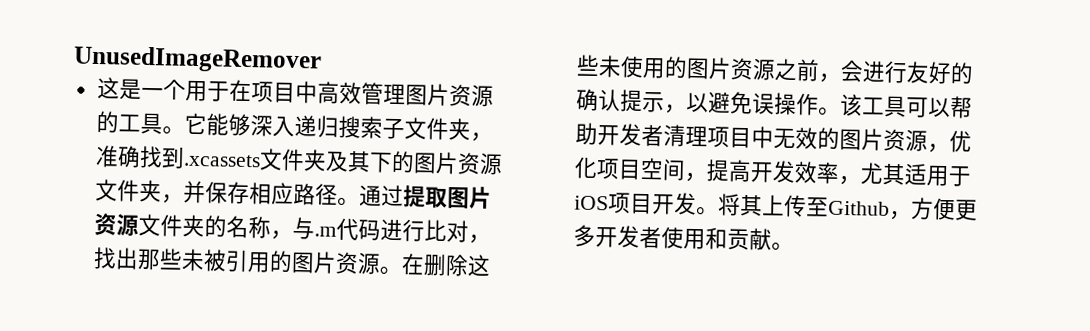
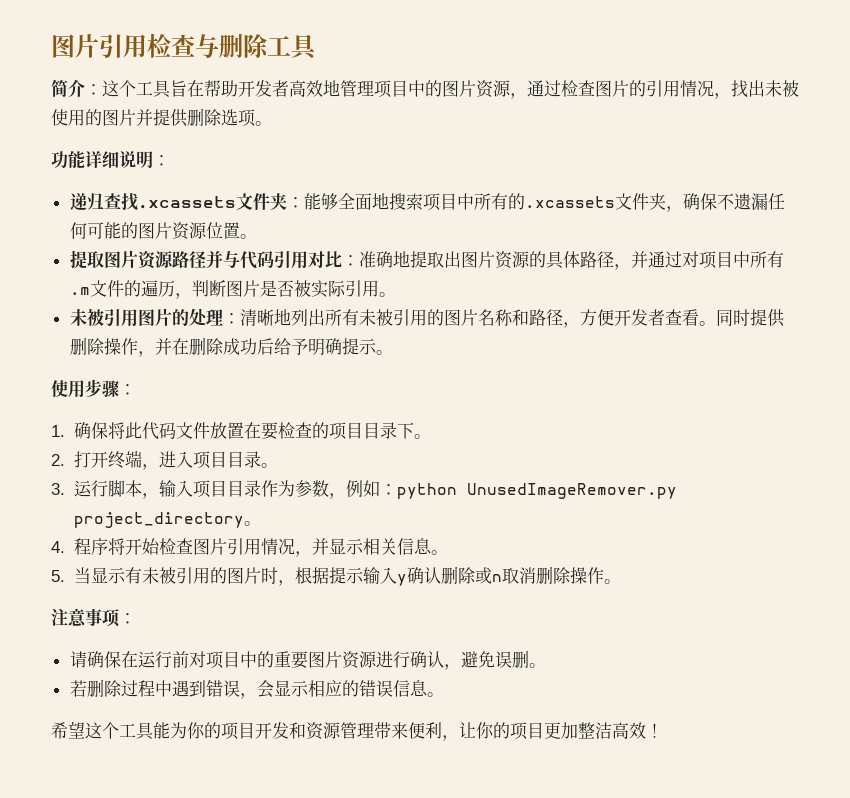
- UnusedImageRemover
- 这是一个用于在项目中高效管理图片资源的工具。它能够深入递归搜索子文件夹，准确找到.xcassets文件夹及其下的图片资源文件夹，并保存相应路径。通过提取图片资源文件夹的名称，与.m代码进行比对，找出那些未被引用的图片资源。在删除这些未使用的图片资源之前，会进行友好的确认提示，以避免误操作。该工具可以帮助开发者清理项目中无效的图片资源，优化项目空间，提高开发效率，尤其适用于iOS项目开发。将其上传至Github，方便更多开发者使用和贡献。
+ 图片引用检查与删除工具
+ 简介：这个工具旨在帮助开发者高效地管理项目中的图片资源，通过检查图片的引用情况，找出未被使用的图片并提供删除选项。
+ 功能详细说明：
+ 递归查找.xcassets文件夹：能够全面地搜索项目中所有的.xcassets文件夹，确保不遗漏任何可能的图片资源位置。
+ 提取图片资源路径并与代码引用对比：准确地提取出图片资源的具体路径，并通过对项目中所有.m文件的遍历，判断图片是否被实际引用。
+ 未被引用图片的处理：清晰地列出所有未被引用的图片名称和路径，方便开发者查看。同时提供删除操作，并在删除成功后给予明确提示。
+ 使用步骤：
+ 1.确保将此代码文件放置在要检查的项目目录下。
+ 2.打开终端，进入项目目录。
+ 3.运行脚本，输入项目目录作为参数，例如：python UnusedImageRemover.py project_directory。
+ 4.程序将开始检查图片引用情况，并显示相关信息。
+ 5.当显示有未被引用的图片时，根据提示输入y确认删除或n取消删除操作。
+ 注意事项：
+ 请确保在运行前对项目中的重要图片资源进行确认，避免误删。
+ 若删除过程中遇到错误，会显示相应的错误信息。
+ 希望这个工具能为你的项目开发和资源管理带来便利，让你的项目更加整洁高效！

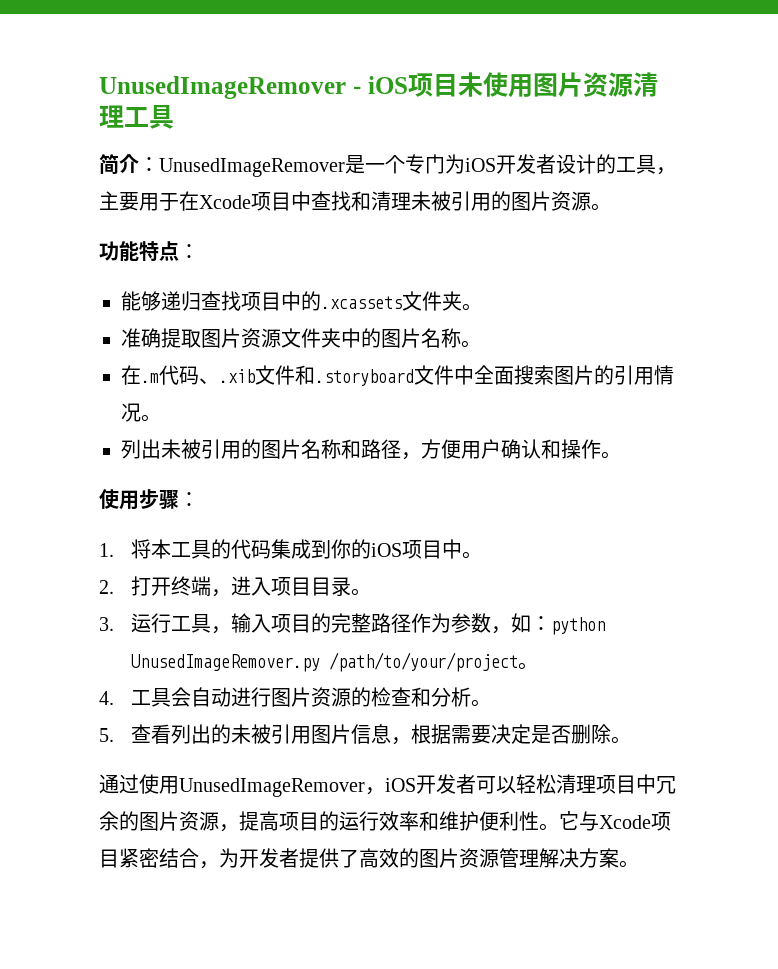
- 图片引用检查与删除工具
- 简介：这个工具旨在帮助开发者高效地管理项目中的图片资源，通过检查图片的引用情况，找出未被使用的图片并提供删除选项。
- 功能详细说明：
- 递归查找.xcassets文件夹：能够全面地搜索项目中所有的.xcassets文件夹，确保不遗漏任何可能的图片资源位置。
- 提取图片资源路径并与代码引用对比：准确地提取出图片资源的具体路径，并通过对项目中所有.m文件的遍历，判断图片是否被实际引用。
- 未被引用图片的处理：清晰地列出所有未被引用的图片名称和路径，方便开发者查看。同时提供删除操作，并在删除成功后给予明确提示。
+ UnusedImageRemover - iOS项目未使用图片资源清理工具
+ 简介：UnusedImageRemover是一个专门为iOS开发者设计的工具，主要用于在Xcode项目中查找和清理未被引用的图片资源。
+ 功能特点：
+ 能够递归查找项目中的.xcassets文件夹。
+ 准确提取图片资源文件夹中的图片名称。
+ 在.m代码、.xib文件和.storyboard文件中全面搜索图片的引用情况。
+ 列出未被引用的图片名称和路径，方便用户确认和操作。
  使用步骤：
- 1.确保将此代码文件放置在要检查的项目目录下。
+ 1.将本工具的代码集成到你的iOS项目中。
- 3.运行脚本，输入项目目录作为参数，例如：python UnusedImageRemover.py project_directory。
+ 3.运行工具，输入项目的完整路径作为参数，如：python UnusedImageRemover.py /path/to/your/project。
- 4.程序将开始检查图片引用情况，并显示相关信息。
- 5.当显示有未被引用的图片时，根据提示输入y确认删除或n取消删除操作。
- 注意事项：
- 请确保在运行前对项目中的重要图片资源进行确认，避免误删。
- 若删除过程中遇到错误，会显示相应的错误信息。
- 希望这个工具能为你的项目开发和资源管理带来便利，让你的项目更加整洁高效！
+ 4.工具会自动进行图片资源的检查和分析。
+ 5.查看列出的未被引用图片信息，根据需要决定是否删除。
+ 通过使用UnusedImageRemover，iOS开发者可以轻松清理项目中冗余的图片资源，提高项目的运行效率和维护便利性。它与Xcode项目紧密结合，为开发者提供了高效的图片资源管理解决方案。

